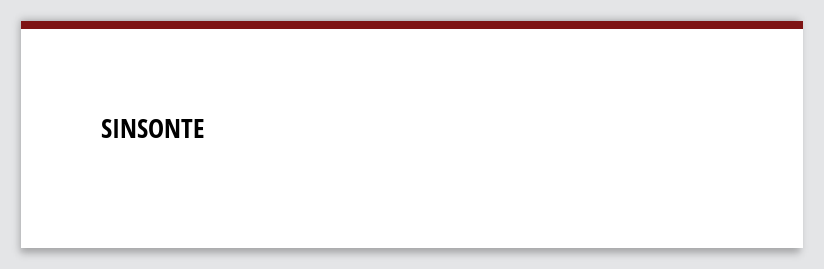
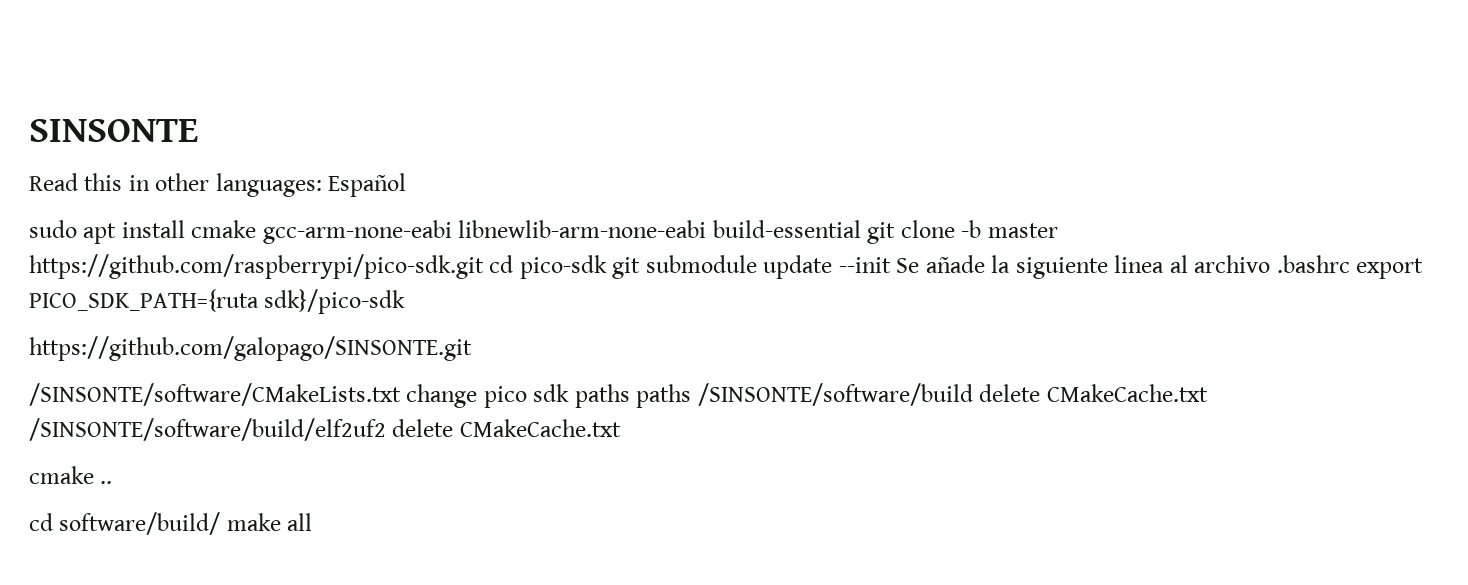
+ Read this in other languages: Español
+ sudo apt install cmake gcc-arm-none-eabi libnewlib-arm-none-eabi build-essential git clone -b master https://github.com/raspberrypi/pico-sdk.git cd pico-sdk git submodule update --init Se añade la siguiente linea al archivo .bashrc export PICO_SDK_PATH={ruta sdk}/pico-sdk
+ https://github.com/galopago/SINSONTE.git
+ /SINSONTE/software/CMakeLists.txt change pico sdk paths paths /SINSONTE/software/build delete CMakeCache.txt /SINSONTE/software/build/elf2uf2 delete CMakeCache.txt
+ cmake ..
+ cd software/build/ make all

